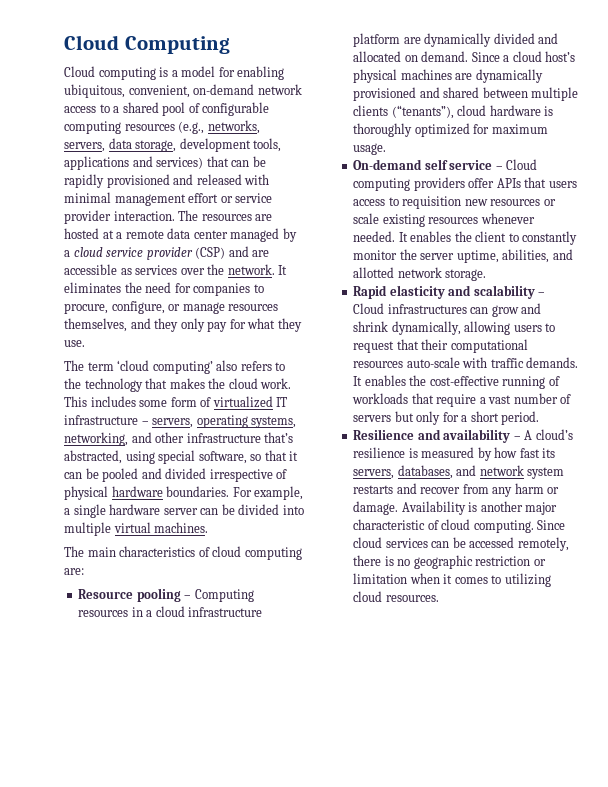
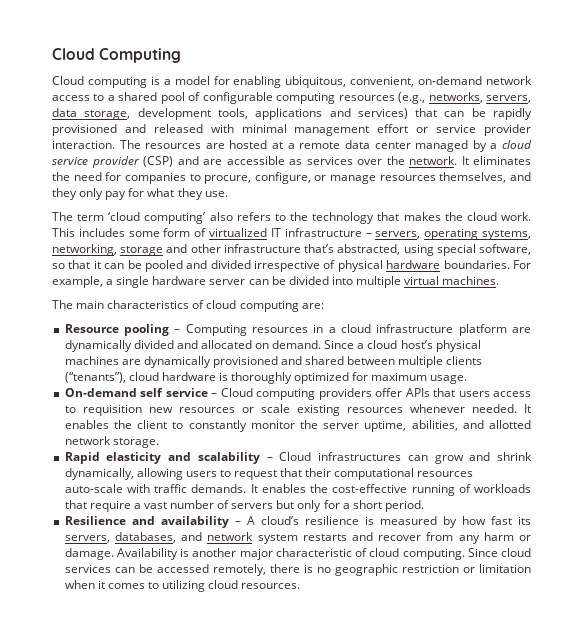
- This includes some form of virtualized IT infrastructure – servers, operating systems, networking, and other infrastructure that’s abstracted, using special software, so that it can be pooled and divided irrespective of physical hardware boundaries.
+ This includes some form of virtualized IT infrastructure – servers, operating systems, networking, storage and other infrastructure that’s abstracted, using special software, so that it can be pooled and divided irrespective of physical hardware boundaries.

